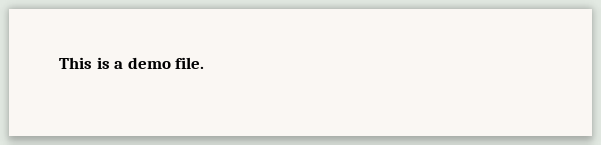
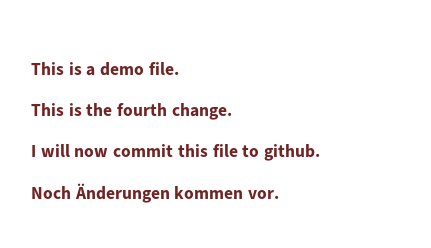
+ This is the fourth change.
+ I will now commit this file to github.
+ Noch Änderungen kommen vor.

